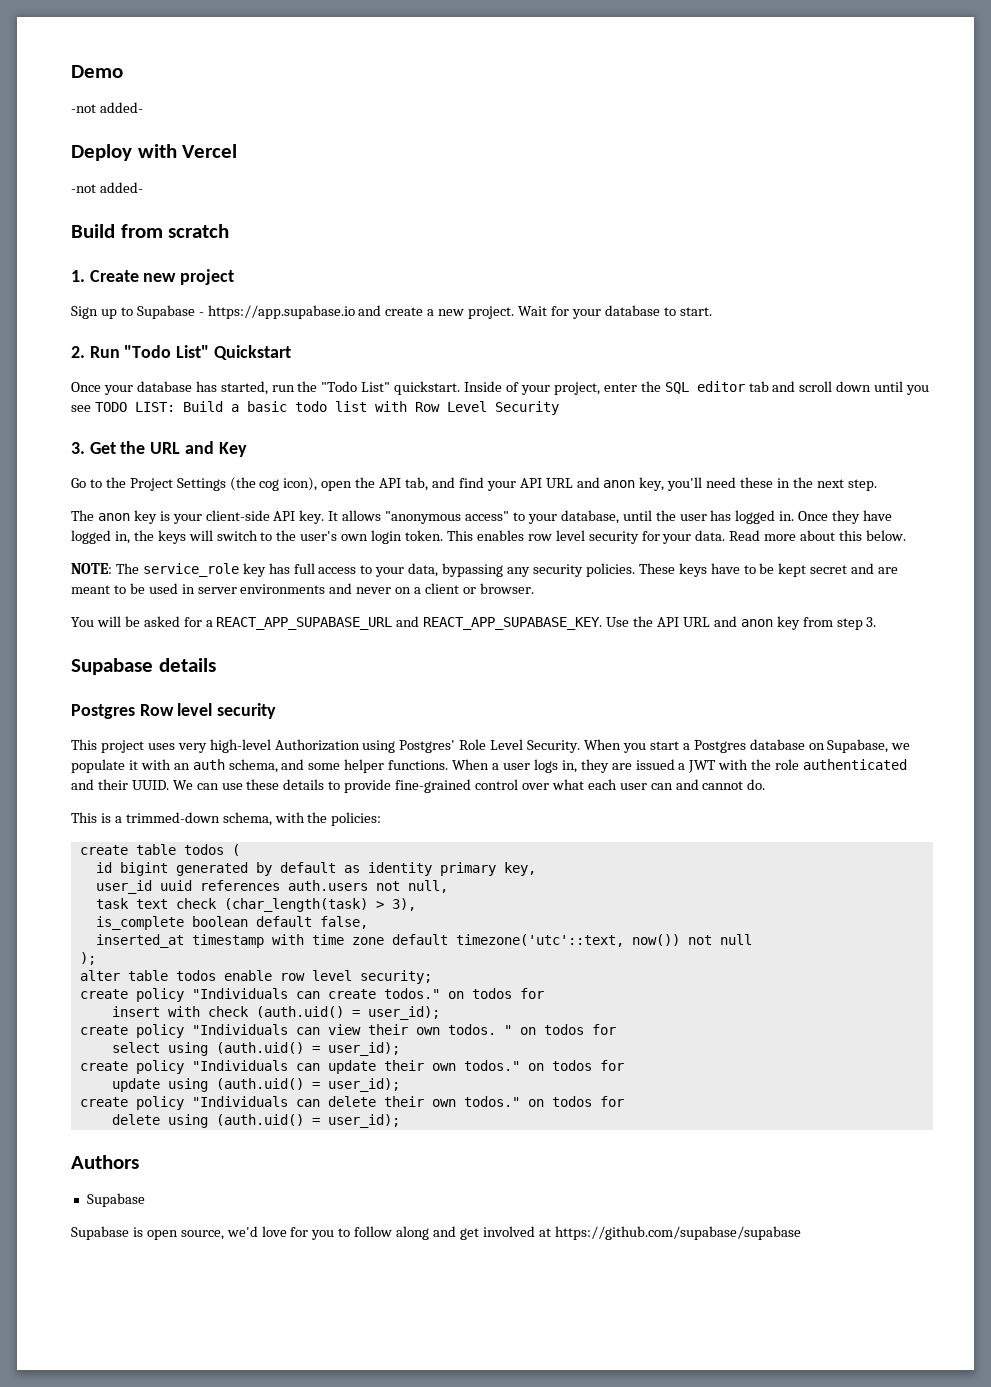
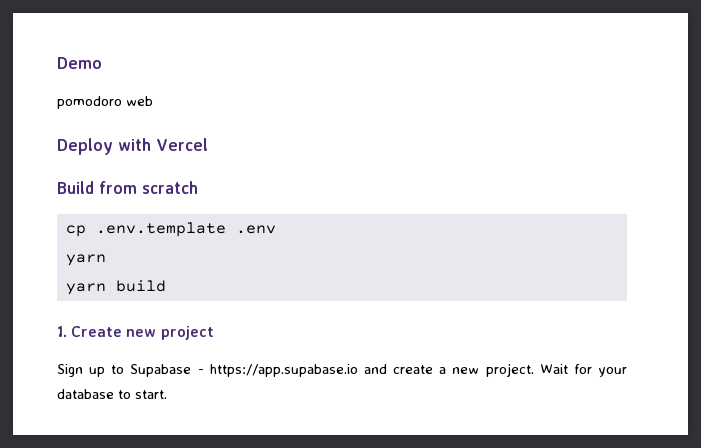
  Demo
- -not added-
+ pomodoro web
  Deploy with Vercel
- -not added-
+ cp .env.template .env
+ yarn
+ yarn build
- 2. Run "Todo List" Quickstart
- Once your database has started, run the "Todo List" quickstart. Inside of your project, enter the SQL editor tab and scroll down until you see TODO LIST: Build a basic todo list with Row Level Security
- 3. Get the URL and Key
- Go to the Project Settings (the cog icon), open the API tab, and find your API URL and anon key, you'll need these in the next step.
- The anon key is your client-side API key. It allows "anonymous access" to your database, until the user has logged in. Once they have logged in, the keys will switch to the user's own login token. This enables row level security for your data. Read more about this below.
- NOTE: The service_role key has full access to your data, bypassing any security policies. These keys have to be kept secret and are meant to be used in server environments and never on a client or browser.
- You will be asked for a REACT_APP_SUPABASE_URL and REACT_APP_SUPABASE_KEY. Use the API URL and anon key from step 3.
- Supabase details
- Postgres Row level security
- This project uses very high-level Authorization using Postgres' Role Level Security. When you start a Postgres database on Supabase, we populate it with an auth schema, and some helper functions. When a user logs in, they are issued a JWT with the role authenticated and their UUID. We can use these details to provide fine-grained control over what each user can and cannot do.
- This is a trimmed-down schema, with the policies:
- create table todos (
- id bigint generated by default as identity primary key,
- user_id uuid references auth.users not null,
- task text check (char_length(task) > 3),
- is_complete boolean default false,
- inserted_at timestamp with time zone default timezone('utc'::text, now()) not null
- );
- alter table todos enable row level security;
- create policy "Individuals can create todos." on todos for
- insert with check (auth.uid() = user_id);
- create policy "Individuals can view their own todos. " on todos for
- select using (auth.uid() = user_id);
- create policy "Individuals can update their own todos." on todos for
- update using (auth.uid() = user_id);
- create policy "Individuals can delete their own todos." on todos for
- delete using (auth.uid() = user_id);
- Authors
- Supabase
- Supabase is open source, we'd love for you to follow along and get involved at https://github.com/supabase/supabase

